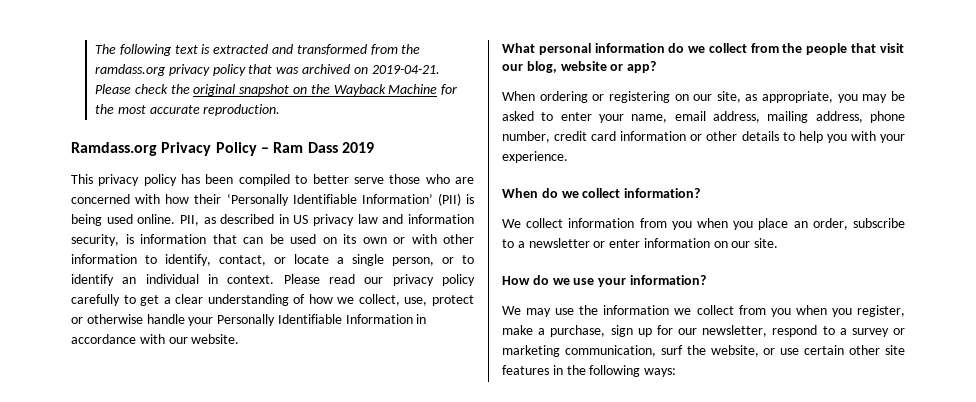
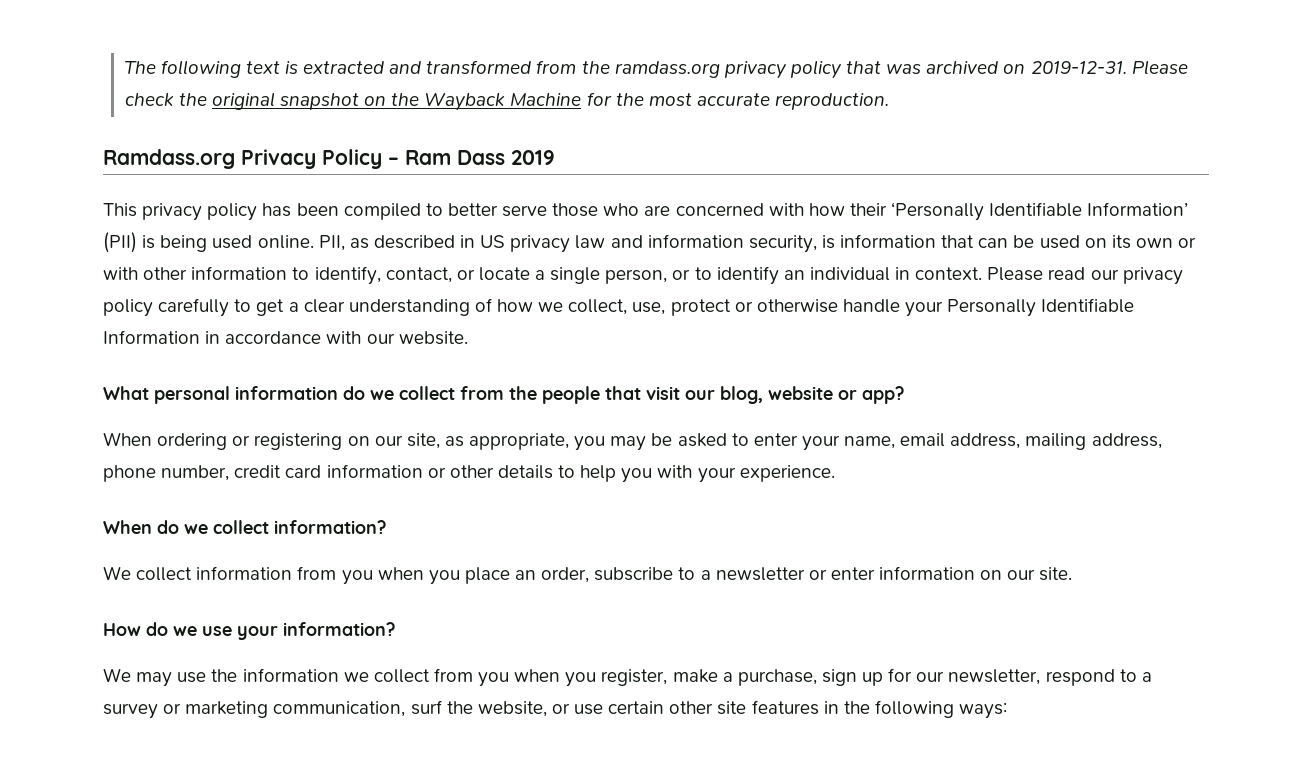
- The following text is extracted and transformed from the ramdass.org privacy policy that was archived on 2019-04-21.
+ The following text is extracted and transformed from the ramdass.org privacy policy that was archived on 2019-12-31.

